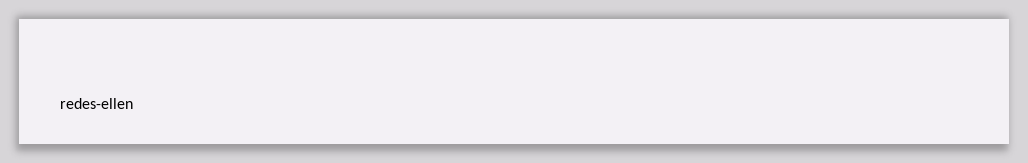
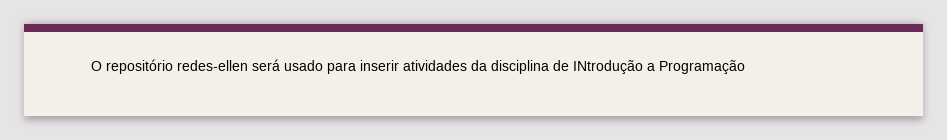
- redes-ellen
+ O repositório redes-ellen será usado para inserir atividades da disciplina de INtrodução a Programação

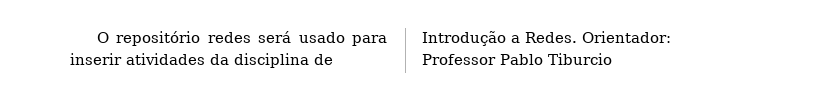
- O repositório redes-ellen será usado para inserir atividades da disciplina de INtrodução a Programação
+ O repositório redes será usado para inserir atividades da disciplina de Introdução a Redes. Orientador: Professor Pablo Tiburcio

